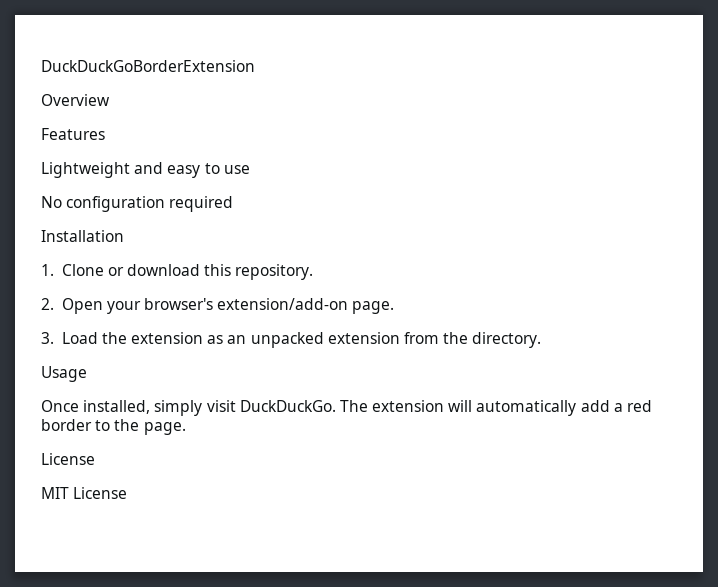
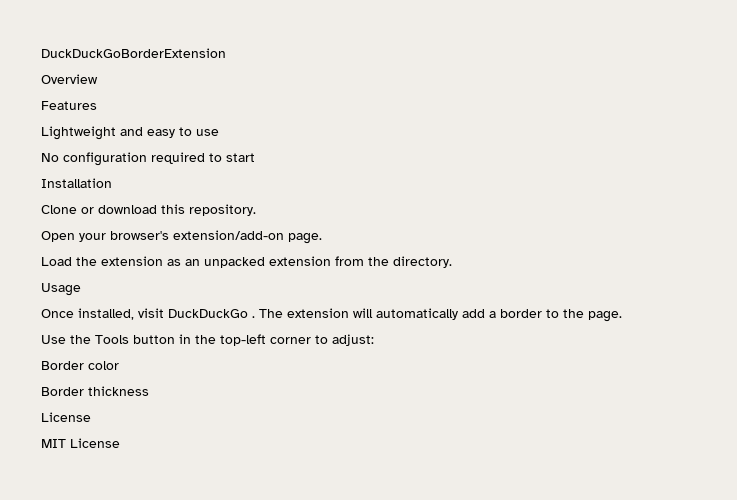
- No configuration required
+ No configuration required to start
- 1. Clone or download this repository.
+ Clone or download this repository.
- 2. Open your browser's extension/add-on page.
+ Open your browser's extension/add-on page.
- 3. Load the extension as an unpacked extension from the directory.
+ Load the extension as an unpacked extension from the directory.
- Once installed, simply visit DuckDuckGo.
+ Once installed, visit DuckDuckGo .
- The extension will automatically add a red border to the page.
+ The extension will automatically add a border to the page.
+ Use the Tools button in the top-left corner to adjust:
+ Border color
+ Border thickness

